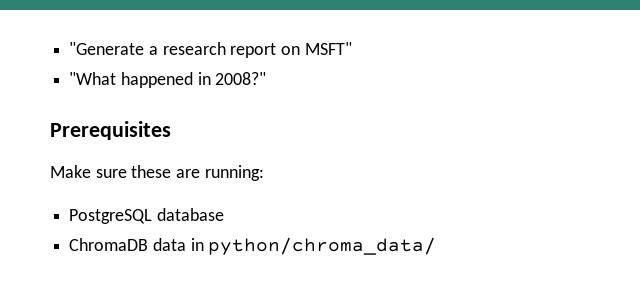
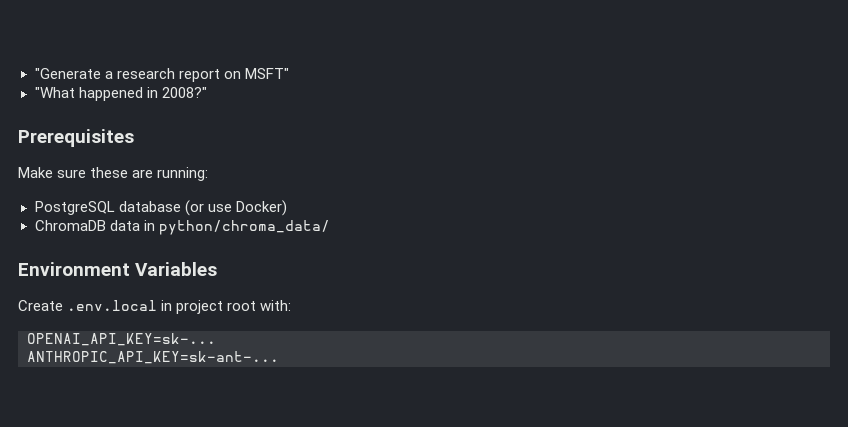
- PostgreSQL database
+ PostgreSQL database (or use Docker)
+ Environment Variables
+ Create .env.local in project root with:
+ OPENAI_API_KEY=sk-...
+ ANTHROPIC_API_KEY=sk-ant-...

